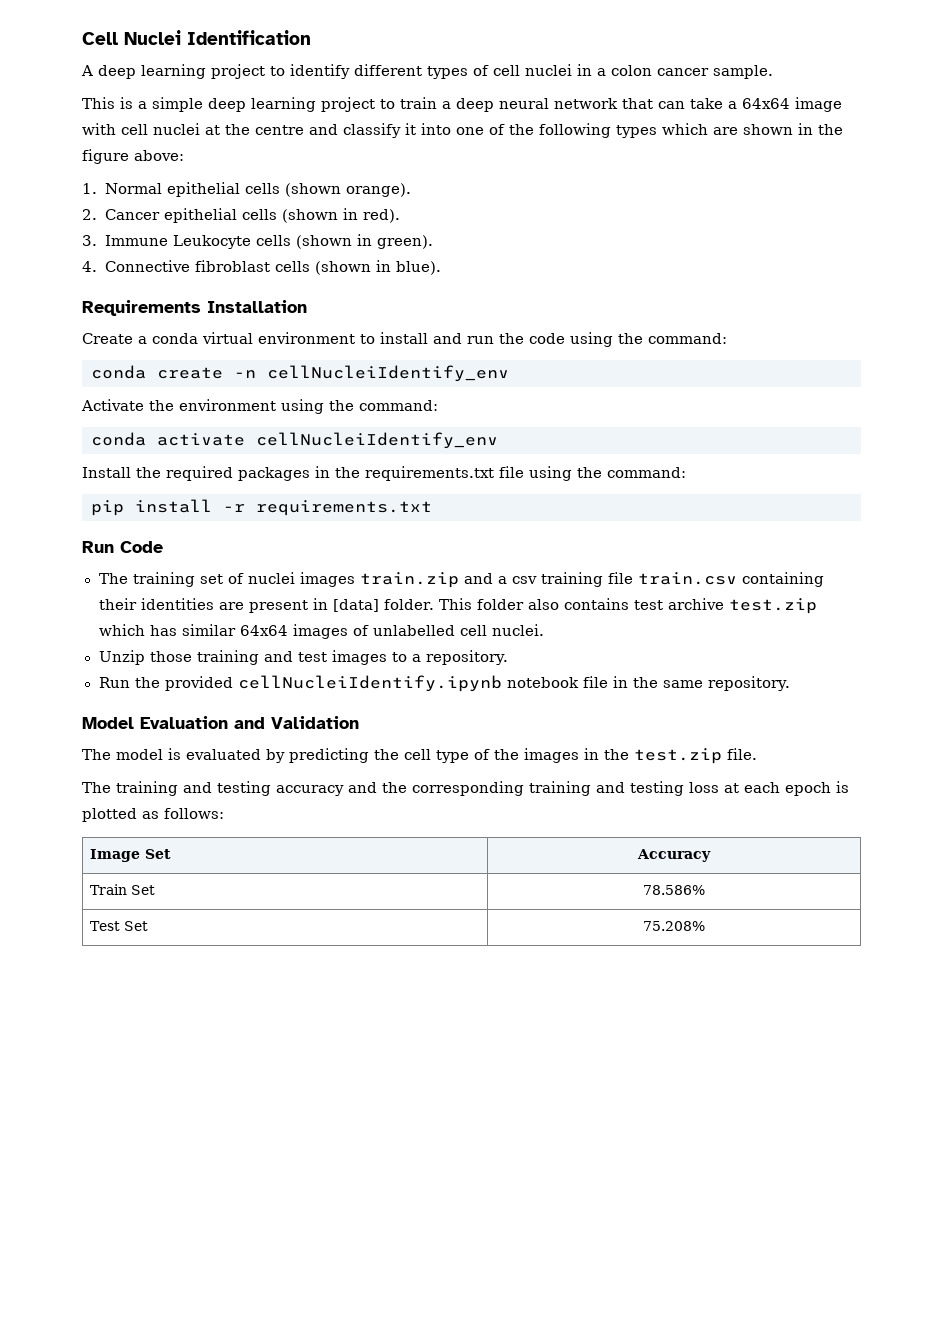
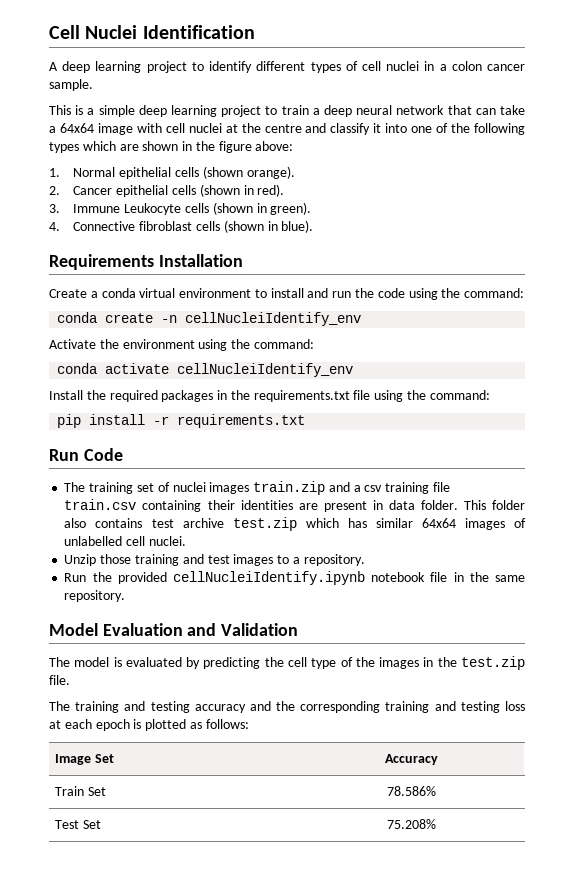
- The training set of nuclei images train.zip and a csv training file train.csv containing their identities are present in [data] folder.
+ The training set of nuclei images train.zip and a csv training file train.csv containing their identities are present in data folder.

